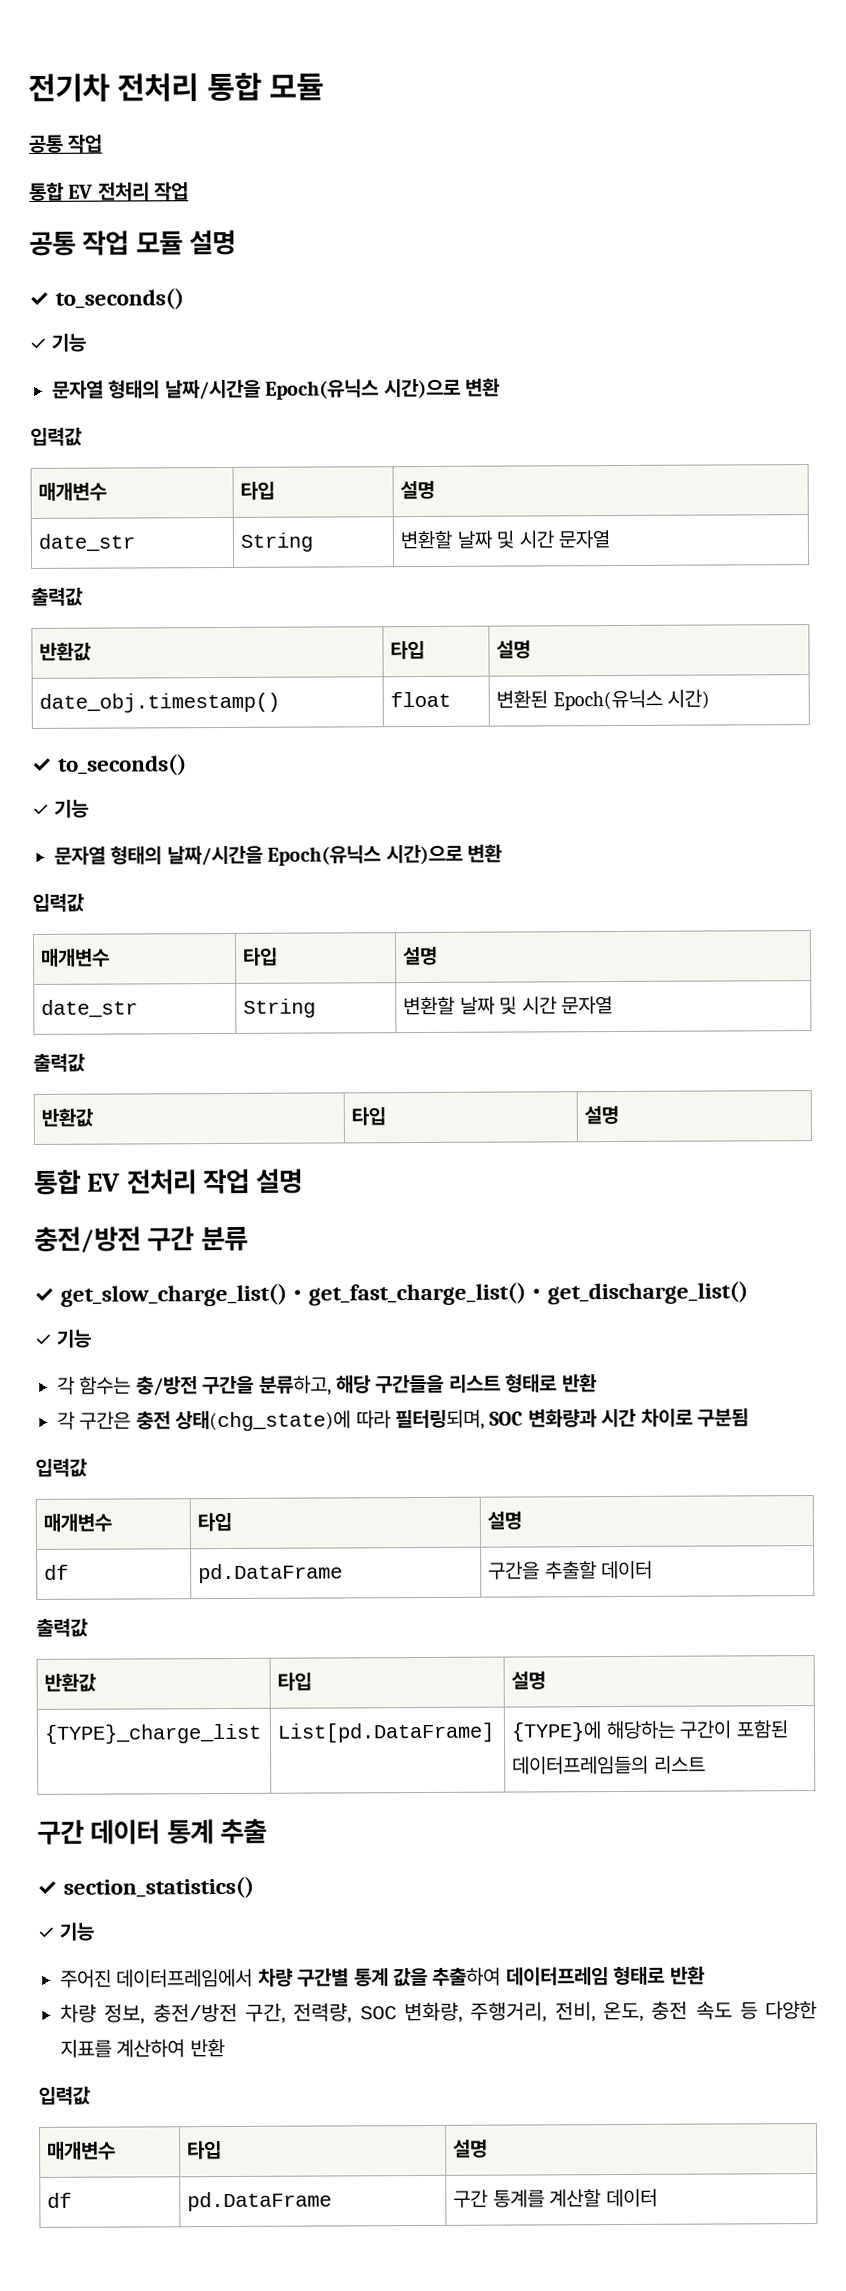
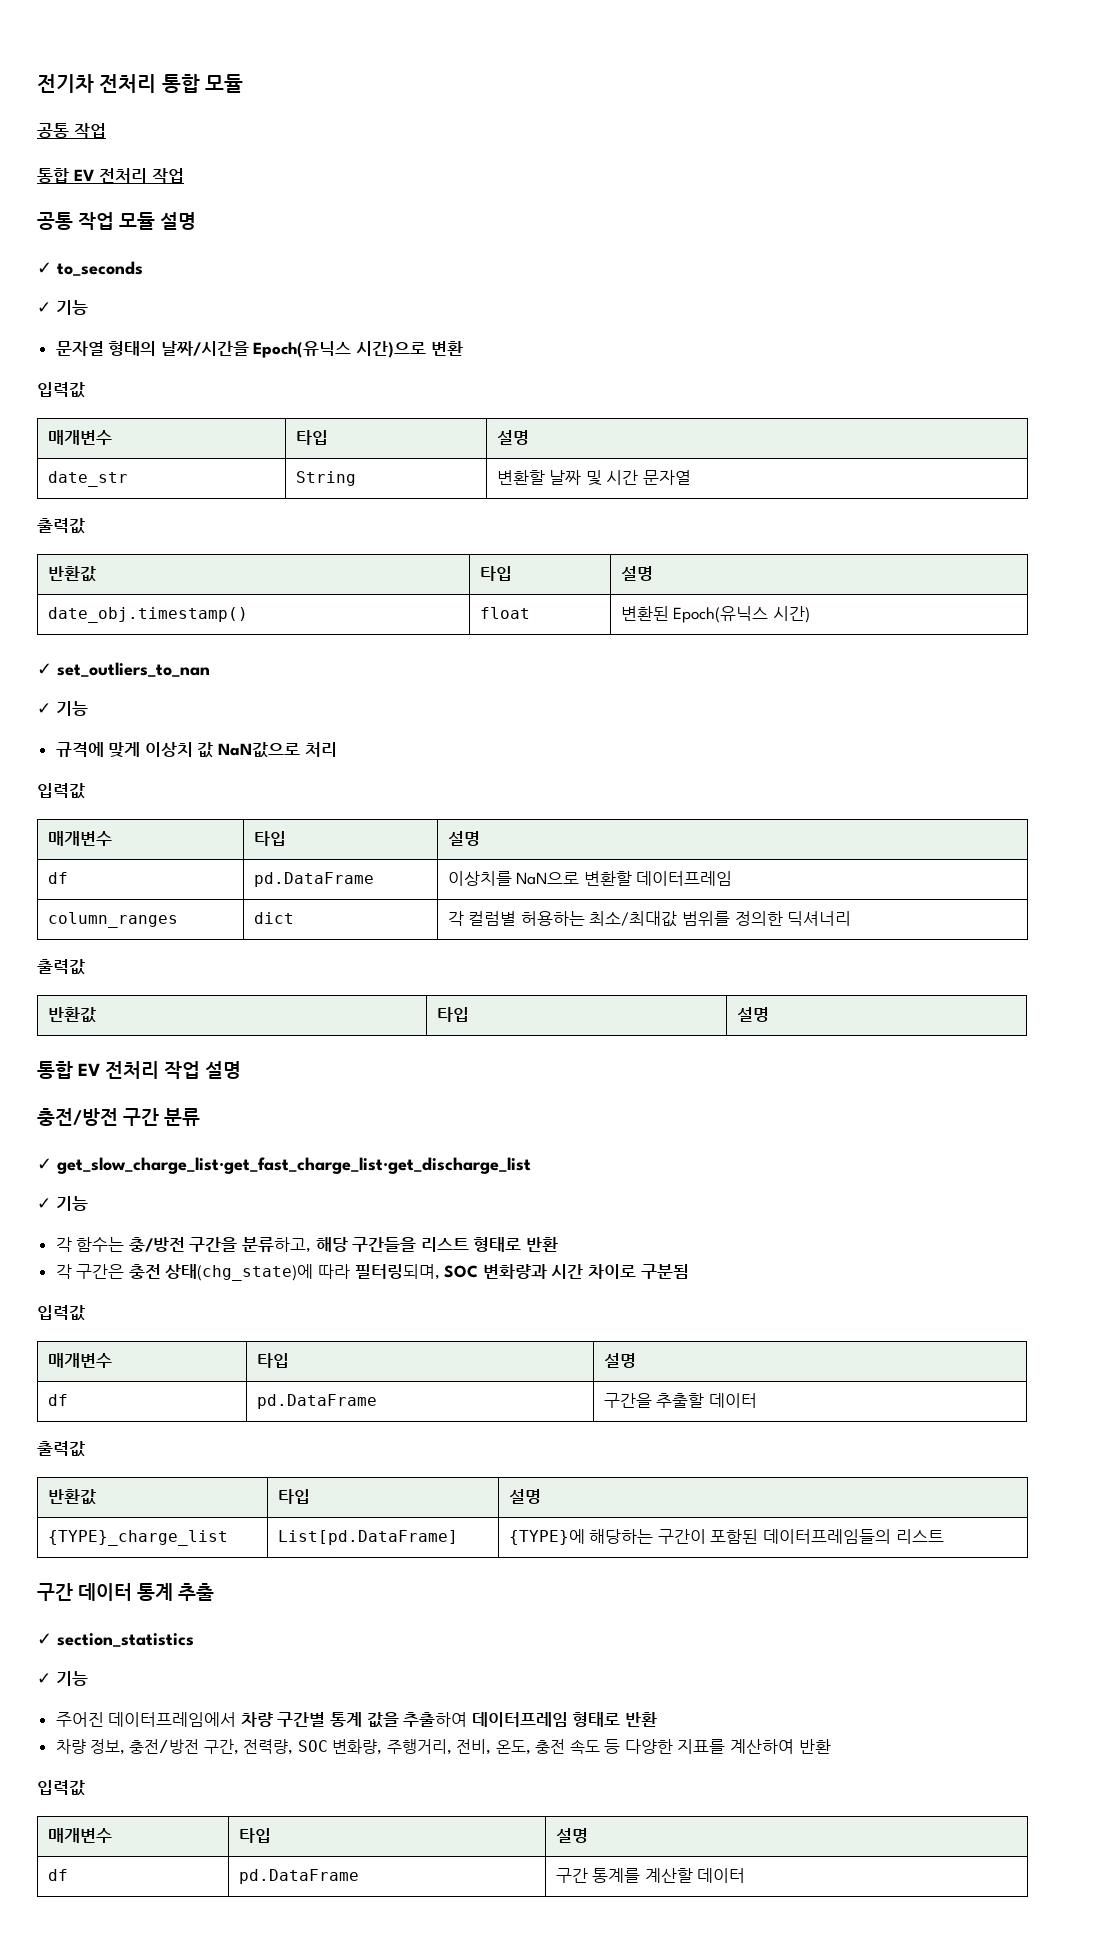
  공통 작업 모듈 설명
- ✓ to_seconds()
+ ✓ to_seconds
  date_obj.timestamp() | float | 변환된 Epoch(유닉스 시간)
- ✓ to_seconds()
+ ✓ set_outliers_to_nan
  ✓ 기능
- 문자열 형태의 날짜/시간을 Epoch(유닉스 시간)으로 변환
+ 규격에 맞게 이상치 값 NaN값으로 처리
  입력값
  매개변수 | 타입 | 설명
- date_str | String | 변환할 날짜 및 시간 문자열
+ df | pd.DataFrame | 이상치를 NaN으로 변환할 데이터프레임
+ column_ranges | dict | 각 컬럼별 허용하는 최소/최대값 범위를 정의한 딕셔너리
- ✓ get_slow_charge_list()・get_fast_charge_list()・get_discharge_list()
+ ✓ get_slow_charge_list・get_fast_charge_list・get_discharge_list
- ✓ section_statistics()
+ ✓ section_statistics

